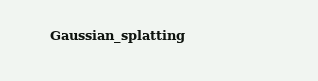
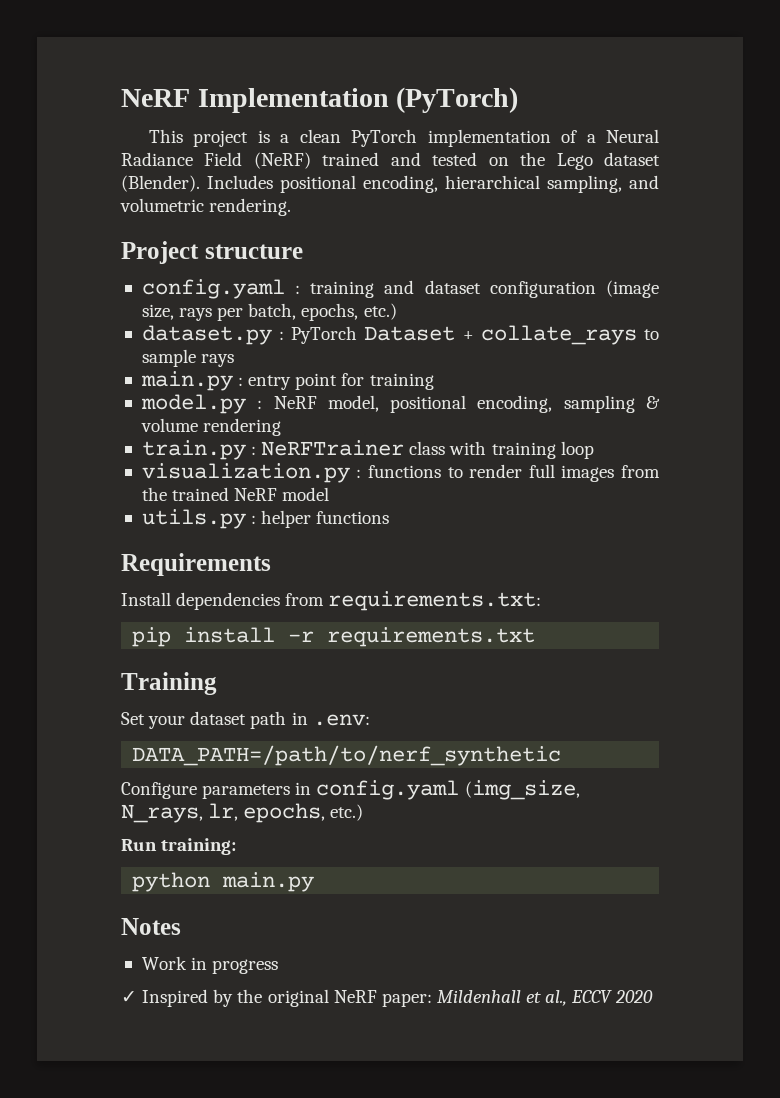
- Gaussian_splatting
+ NeRF Implementation (PyTorch)
+ This project is a clean PyTorch implementation of a Neural Radiance Field (NeRF) trained and tested on the Lego dataset (Blender). Includes positional encoding, hierarchical sampling, and volumetric rendering.
+ Project structure
+ config.yaml : training and dataset configuration (image size, rays per batch, epochs, etc.)
+ dataset.py : PyTorch Dataset + collate_rays to sample rays
+ main.py : entry point for training
+ model.py : NeRF model, positional encoding, sampling & volume rendering
+ train.py : NeRFTrainer class with training loop
+ visualization.py : functions to render full images from the trained NeRF model
+ utils.py : helper functions
+ Requirements
+ Install dependencies from requirements.txt:
+ pip install -r requirements.txt
+ Training
+ Set your dataset path in .env:
+ DATA_PATH=/path/to/nerf_synthetic
+ Configure parameters in config.yaml (img_size, N_rays, lr, epochs, etc.)
+ Run training:
+ python main.py
+ Notes
+ Work in progress
+ ✓ Inspired by the original NeRF paper: Mildenhall et al., ECCV 2020

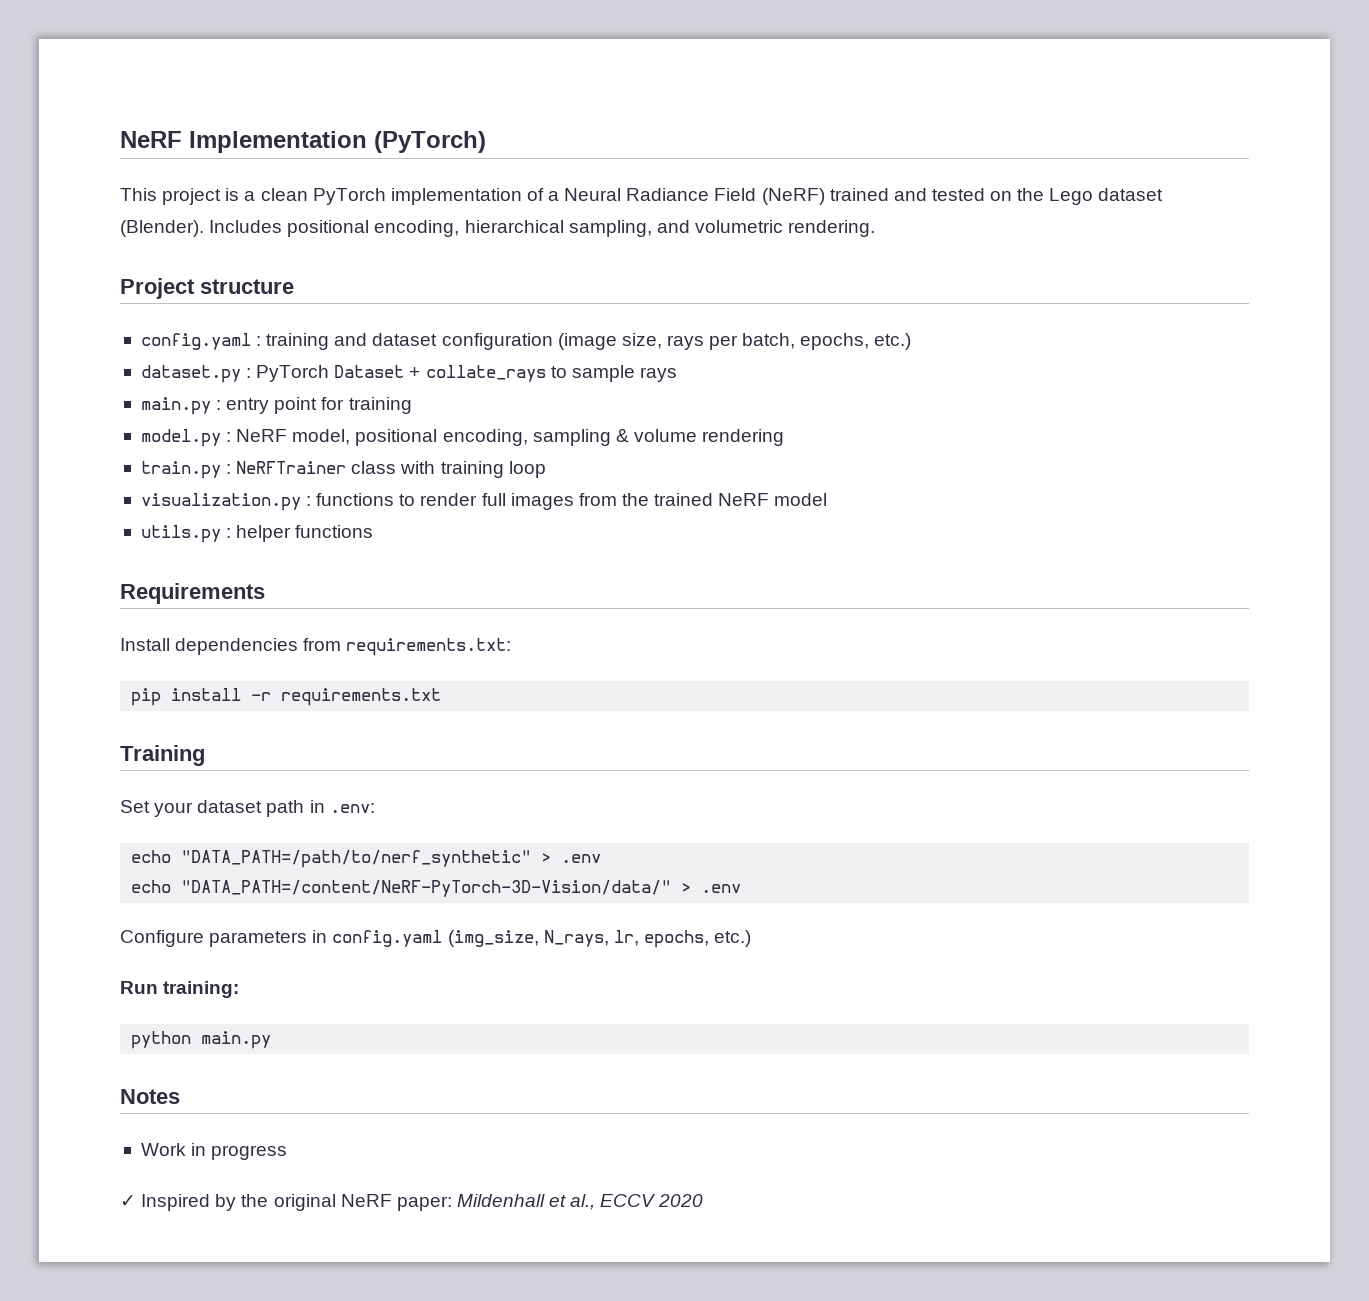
- DATA_PATH=/path/to/nerf_synthetic
+ echo "DATA_PATH=/path/to/nerf_synthetic" > .env
+ echo "DATA_PATH=/content/NeRF-PyTorch-3D-Vision/data/" > .env

